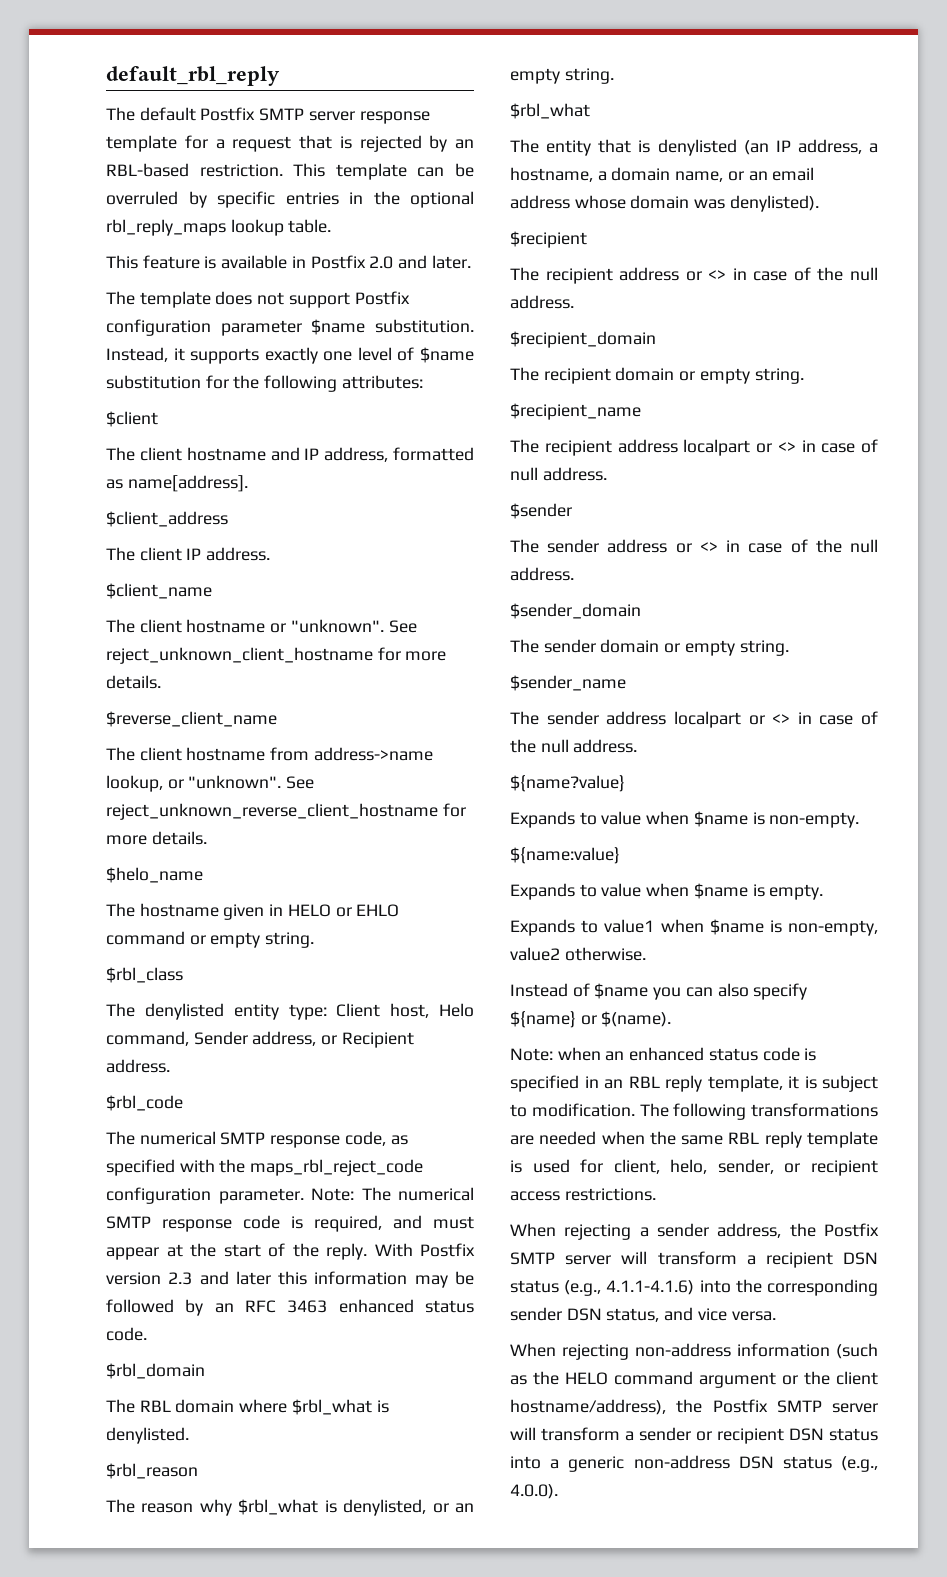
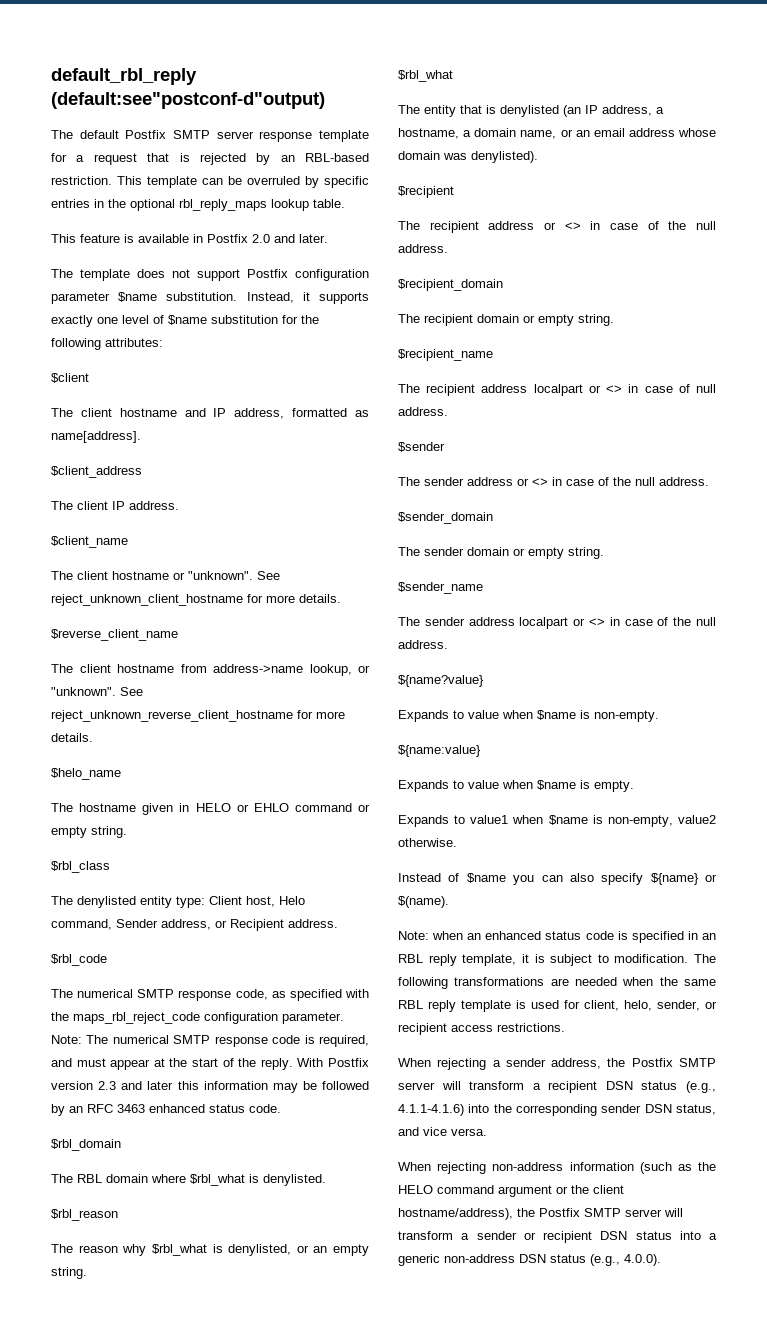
- default_rbl_reply
+ default_rbl_reply (default:see"postconf-d"output)

